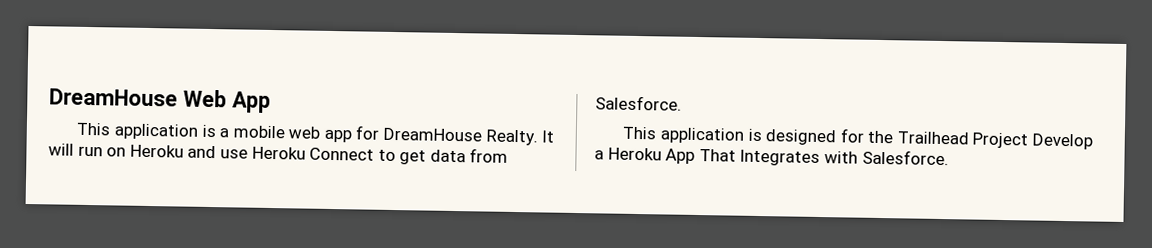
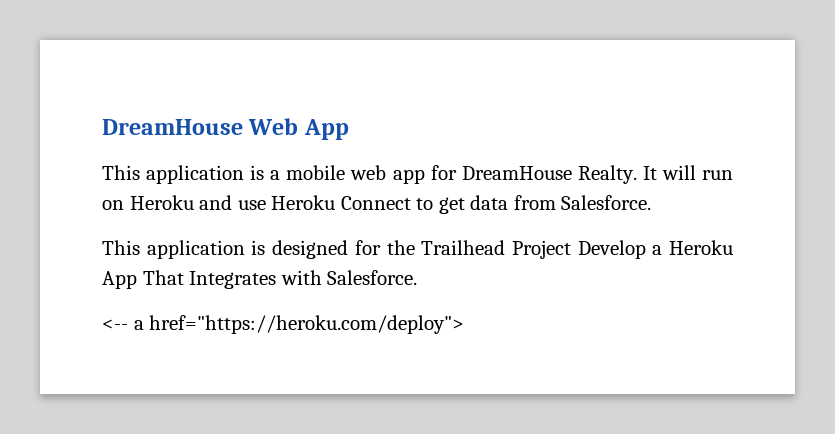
+ <-- a href="https://heroku.com/deploy">

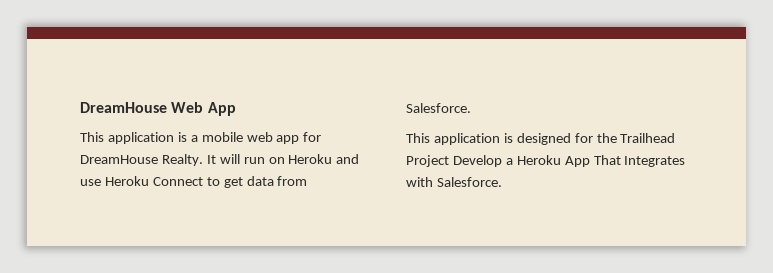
- <-- a href="https://heroku.com/deploy">

